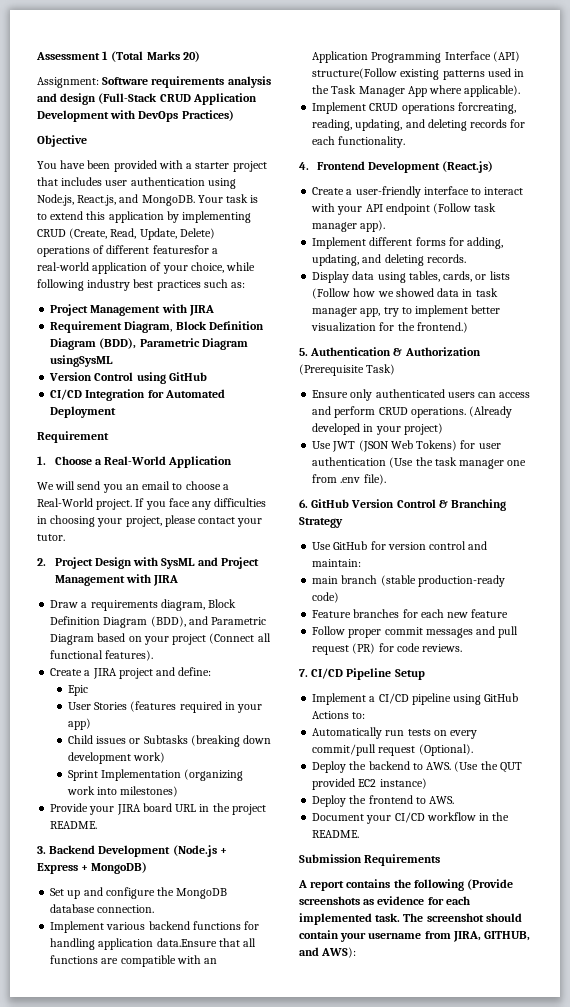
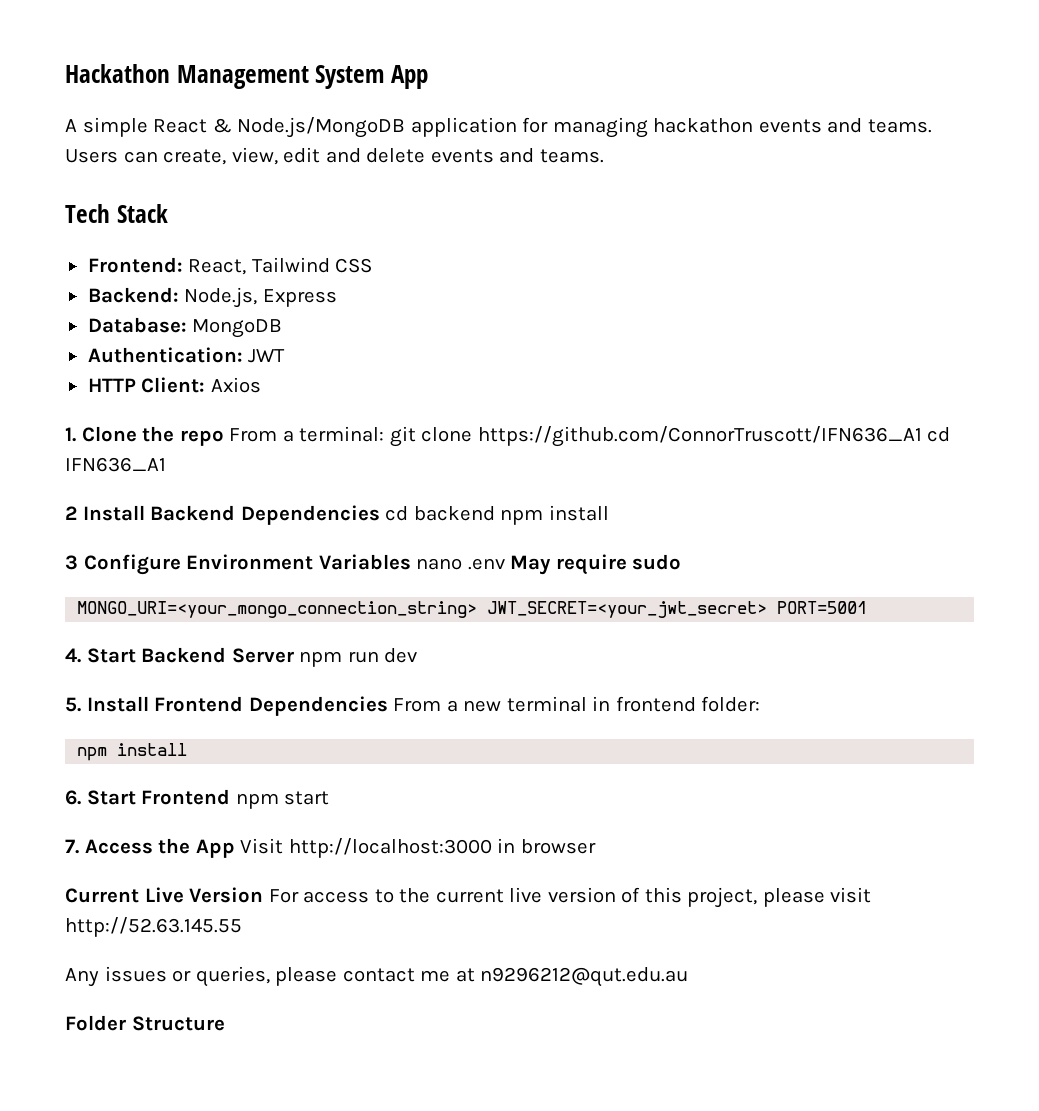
- Assessment 1 (Total Marks 20)
- Assignment: Software requirements analysis and design (Full-Stack CRUD Application Development with DevOps Practices)
- Objective
- You have been provided with a starter project that includes user authentication using Node.js, React.js, and MongoDB. Your task is to extend this application by implementing CRUD (Create, Read, Update, Delete) operations of different featuresfor a real-world application of your choice, while following industry best practices such as:
- Project Management with JIRA
- Requirement Diagram, Block Definition Diagram (BDD), Parametric Diagram usingSysML
- Version Control using GitHub
- CI/CD Integration for Automated Deployment
- Requirement
- 1. Choose a Real-World Application
- We will send you an email to choose a Real-World project. If you face any difficulties in choosing your project, please contact your tutor.
- 2. Project Design with SysML and Project Management with JIRA
- Draw a requirements diagram, Block Definition Diagram (BDD), and Parametric Diagram based on your project (Connect all functional features).
- Create a JIRA project and define:
- Epic
- User Stories (features required in your app)
- Child issues or Subtasks (breaking down development work)
- Sprint Implementation (organizing work into milestones)
- Provide your JIRA board URL in the project README.
- 3. Backend Development (Node.js + Express + MongoDB)
- Set up and configure the MongoDB database connection.
- Implement various backend functions for handling application data.Ensure that all functions are compatible with an Application Programming Interface (API) structure(Follow existing patterns used in the Task Manager App where applicable).
- Implement CRUD operations forcreating, reading, updating, and deleting records for each functionality.
- 4. Frontend Development (React.js)
- Create a user-friendly interface to interact with your API endpoint (Follow task manager app).
- Implement different forms for adding, updating, and deleting records.
- Display data using tables, cards, or lists (Follow how we showed data in task manager app, try to implement better visualization for the frontend.)
- 5. Authentication & Authorization (Prerequisite Task)
- Ensure only authenticated users can access and perform CRUD operations. (Already developed in your project)
- Use JWT (JSON Web Tokens) for user authentication (Use the task manager one from .env file).
- 6. GitHub Version Control & Branching Strategy
- Use GitHub for version control and maintain:
- main branch (stable production-ready code)
- Feature branches for each new feature
- Follow proper commit messages and pull request (PR) for code reviews.
- 7. CI/CD Pipeline Setup
- Implement a CI/CD pipeline using GitHub Actions to:
- Automatically run tests on every commit/pull request (Optional).
- Deploy the backend to AWS. (Use the QUT provided EC2 instance)
- Deploy the frontend to AWS.
- Document your CI/CD workflow in the README.
- Submission Requirements
- A report contains the following (Provide screenshots as evidence for each implemented task. The screenshot should contain your username from JIRA, GITHUB, and AWS):
+ Hackathon Management System App
+ A simple React & Node.js/MongoDB application for managing hackathon events and teams. Users can create, view, edit and delete events and teams.
+ Tech Stack
+ Frontend: React, Tailwind CSS
+ Backend: Node.js, Express
+ Database: MongoDB
+ Authentication: JWT
+ HTTP Client: Axios
+ 1. Clone the repo From a terminal: git clone https://github.com/ConnorTruscott/IFN636_A1 cd IFN636_A1
+ 2 Install Backend Dependencies cd backend npm install
+ 3 Configure Environment Variables nano .env May require sudo
+ MONGO_URI=<your_mongo_connection_string> JWT_SECRET=<your_jwt_secret> PORT=5001
+ 4. Start Backend Server npm run dev
+ 5. Install Frontend Dependencies From a new terminal in frontend folder:
+ npm install
+ 6. Start Frontend npm start
+ 7. Access the App Visit http://localhost:3000 in browser
+ Current Live Version For access to the current live version of this project, please visit http://52.63.145.55
+ Any issues or queries, please contact me at n9296212@qut.edu.au
+ Folder Structure

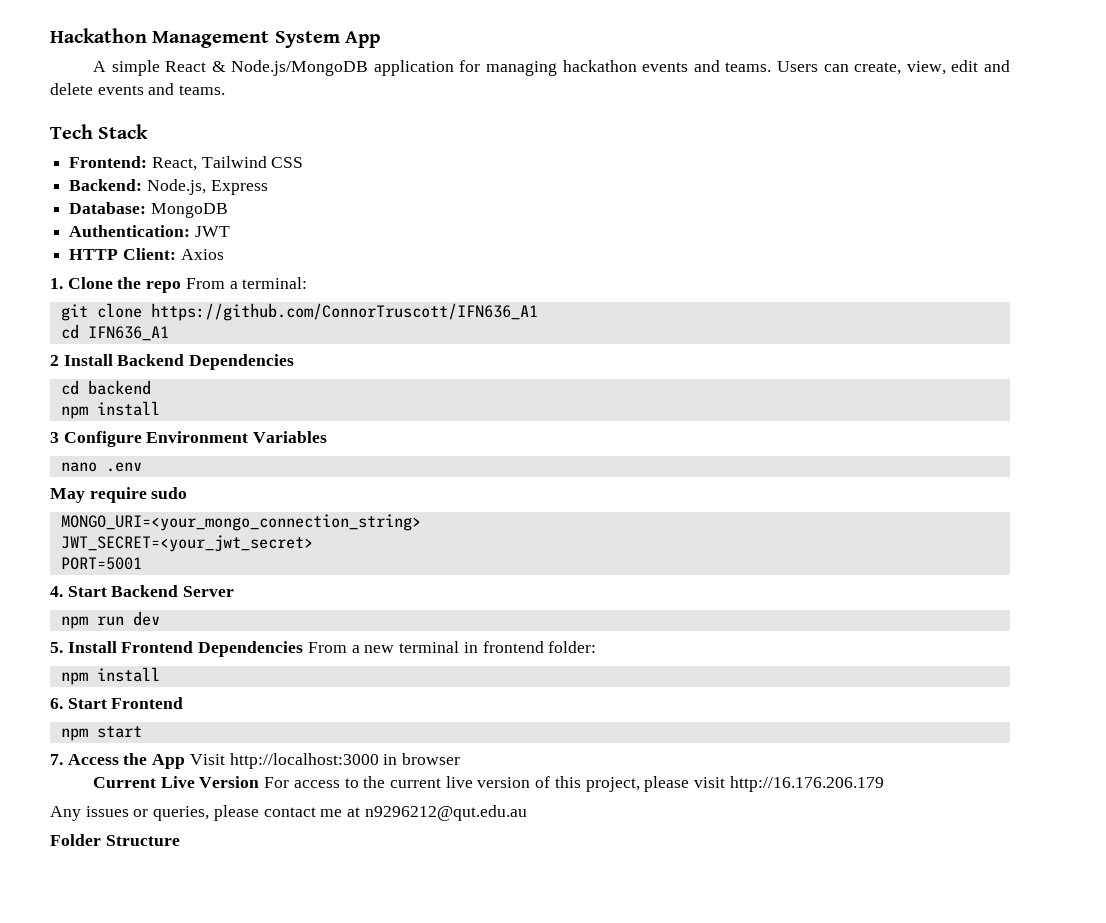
- 1. Clone the repo From a terminal: git clone https://github.com/ConnorTruscott/IFN636_A1 cd IFN636_A1
+ 1. Clone the repo From a terminal:
+ git clone https://github.com/ConnorTruscott/IFN636_A1
+ cd IFN636_A1
- 2 Install Backend Dependencies cd backend npm install
+ 2 Install Backend Dependencies
+ cd backend
+ npm install
- 3 Configure Environment Variables nano .env May require sudo
+ 3 Configure Environment Variables
+ nano .env
+ May require sudo
- MONGO_URI=<your_mongo_connection_string> JWT_SECRET=<your_jwt_secret> PORT=5001
+ MONGO_URI=<your_mongo_connection_string>
+ JWT_SECRET=<your_jwt_secret>
+ PORT=5001
- 4. Start Backend Server npm run dev
+ 4. Start Backend Server
+ npm run dev
- 6. Start Frontend npm start
+ 6. Start Frontend
+ npm start
- Current Live Version For access to the current live version of this project, please visit http://52.63.145.55
+ Current Live Version For access to the current live version of this project, please visit http://16.176.206.179

